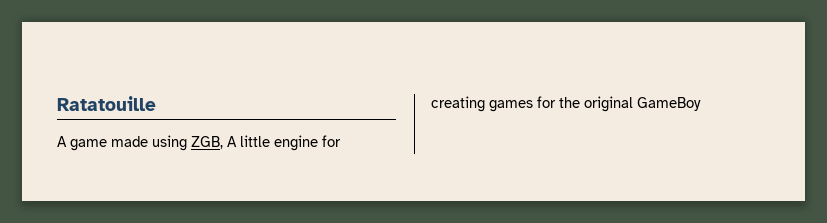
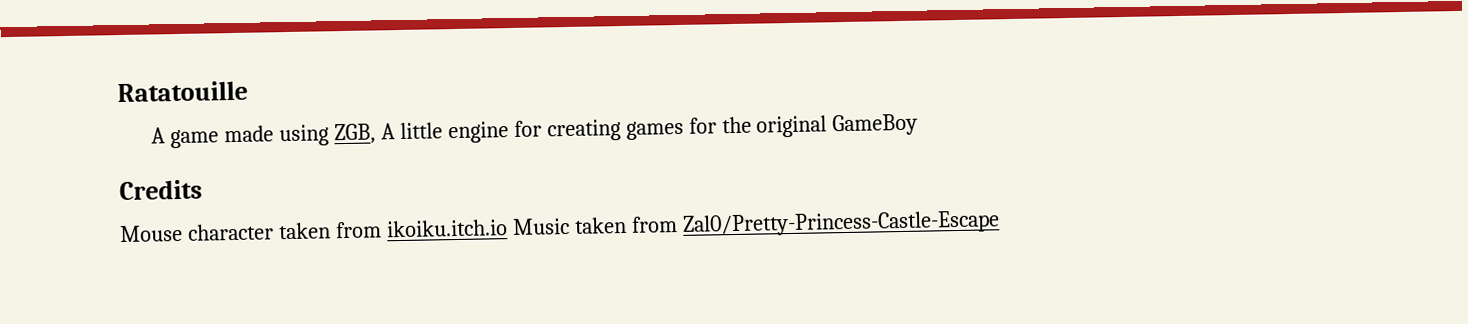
+ Credits
+ Mouse character taken from ikoiku.itch.io Music taken from Zal0/Pretty-Princess-Castle-Escape

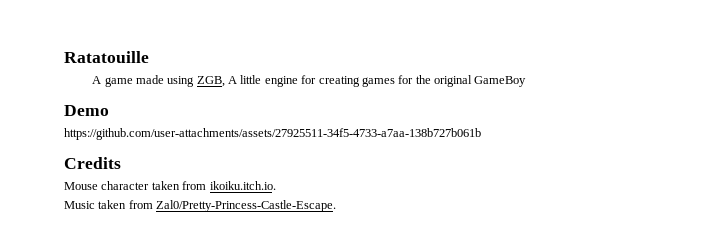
+ Demo
+ https://github.com/user-attachments/assets/27925511-34f5-4733-a7aa-138b727b061b
- Mouse character taken from ikoiku.itch.io Music taken from Zal0/Pretty-Princess-Castle-Escape
+ Mouse character taken from ikoiku.itch.io.
+ Music taken from Zal0/Pretty-Princess-Castle-Escape.

